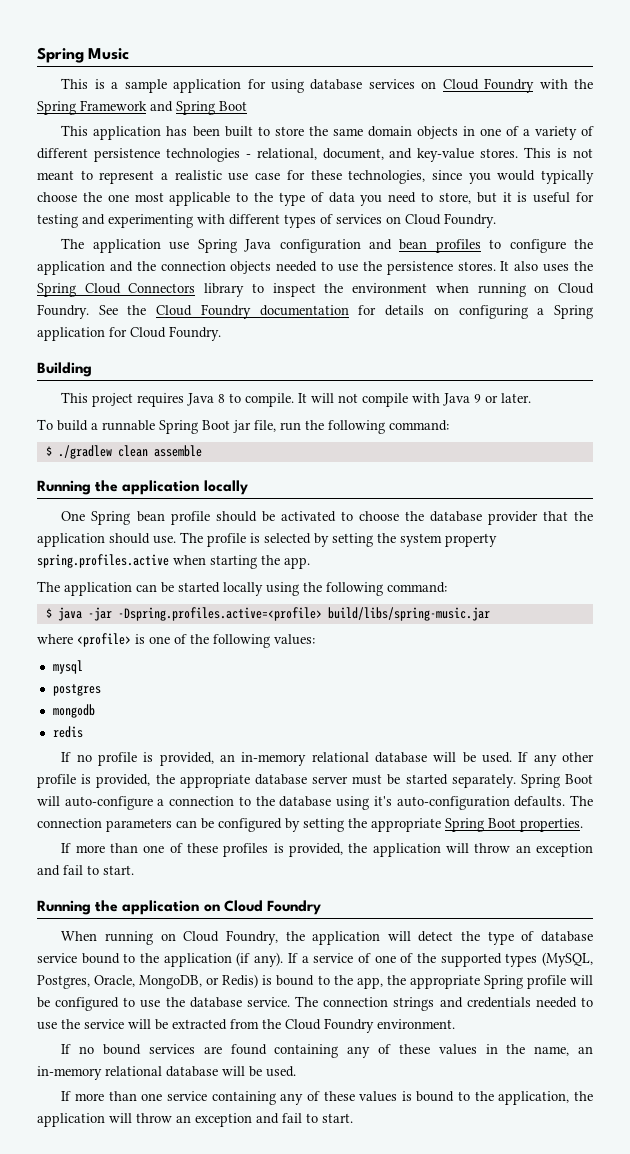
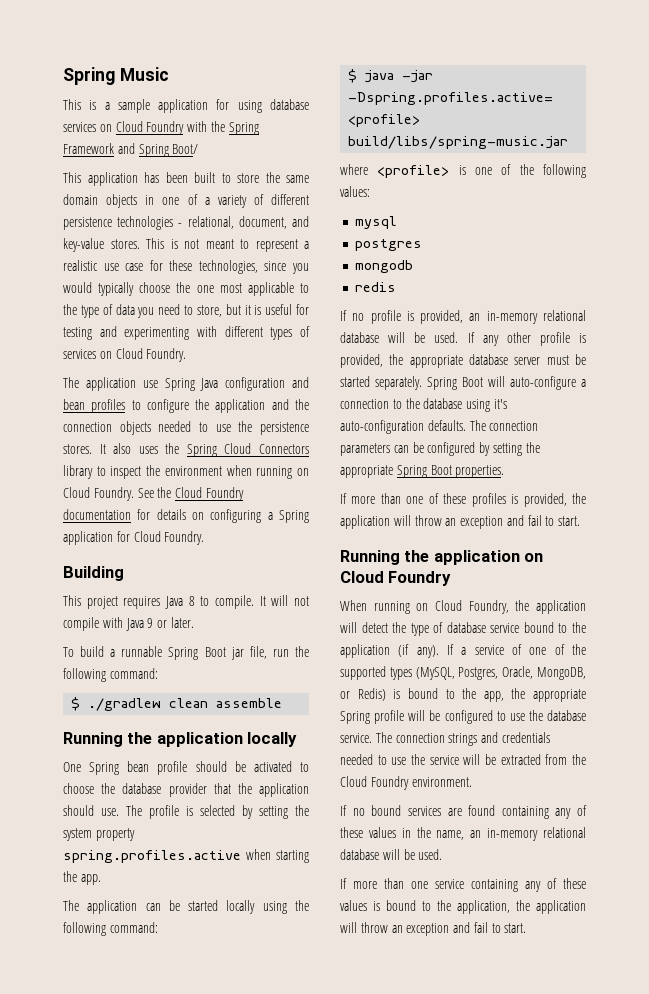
- This is a sample application for using database services on Cloud Foundry with the Spring Framework and Spring Boot
+ This is a sample application for using database services on Cloud Foundry with the Spring Framework and Spring Boot/

